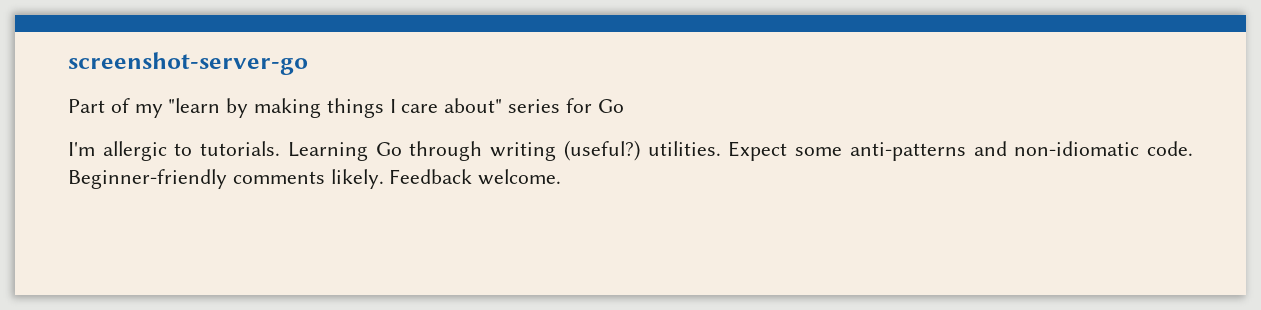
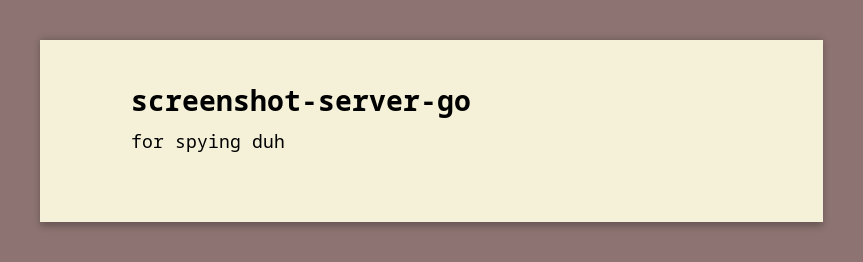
- Part of my "learn by making things I care about" series for Go
- I'm allergic to tutorials. Learning Go through writing (useful?) utilities. Expect some anti-patterns and non-idiomatic code. Beginner-friendly comments likely. Feedback welcome.
+ for spying duh

